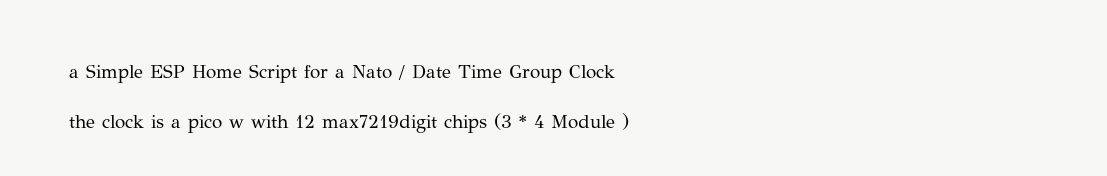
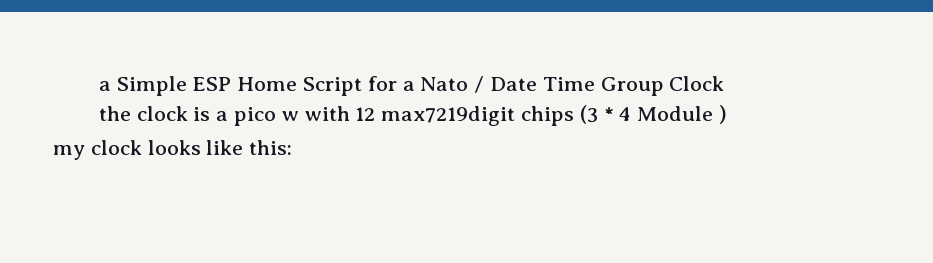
+ my clock looks like this:

